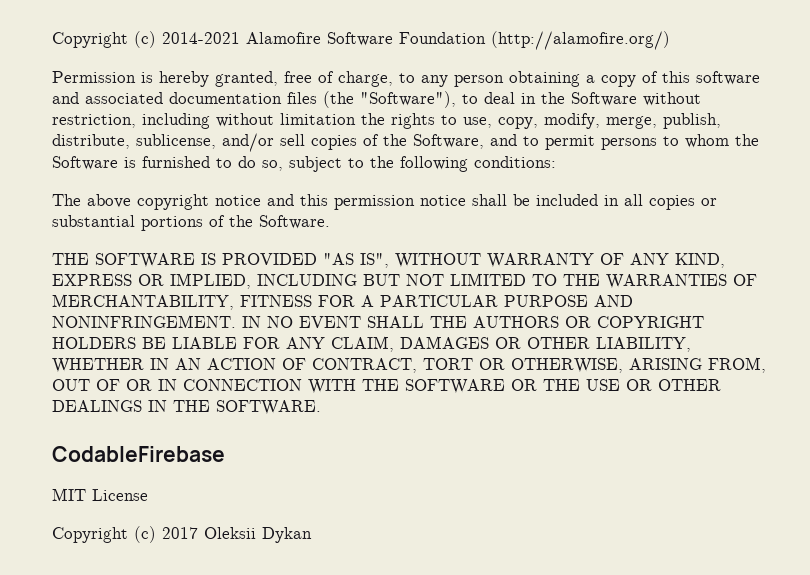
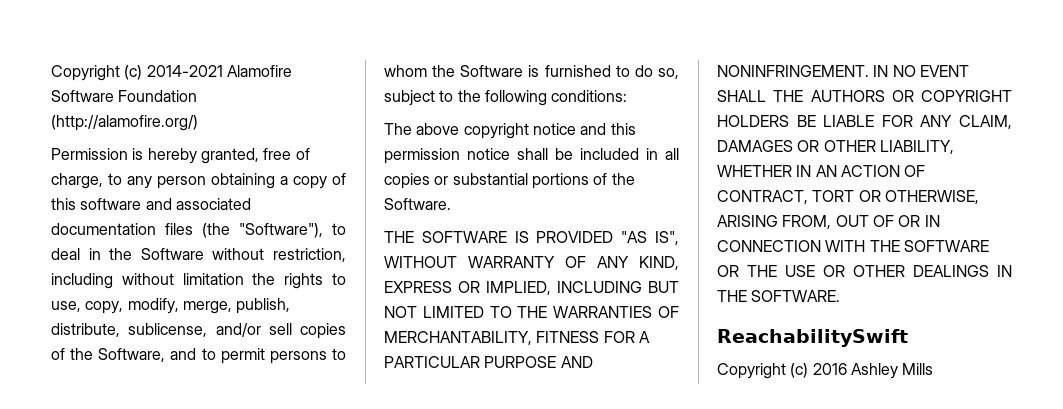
- CodableFirebase
- MIT License
- Copyright (c) 2017 Oleksii Dykan
+ ReachabilitySwift
+ Copyright (c) 2016 Ashley Mills

